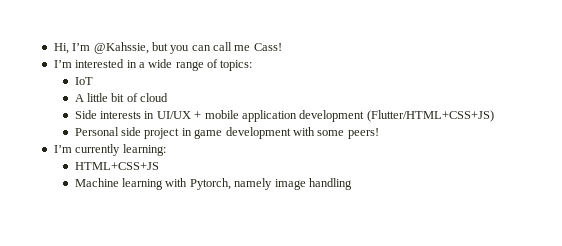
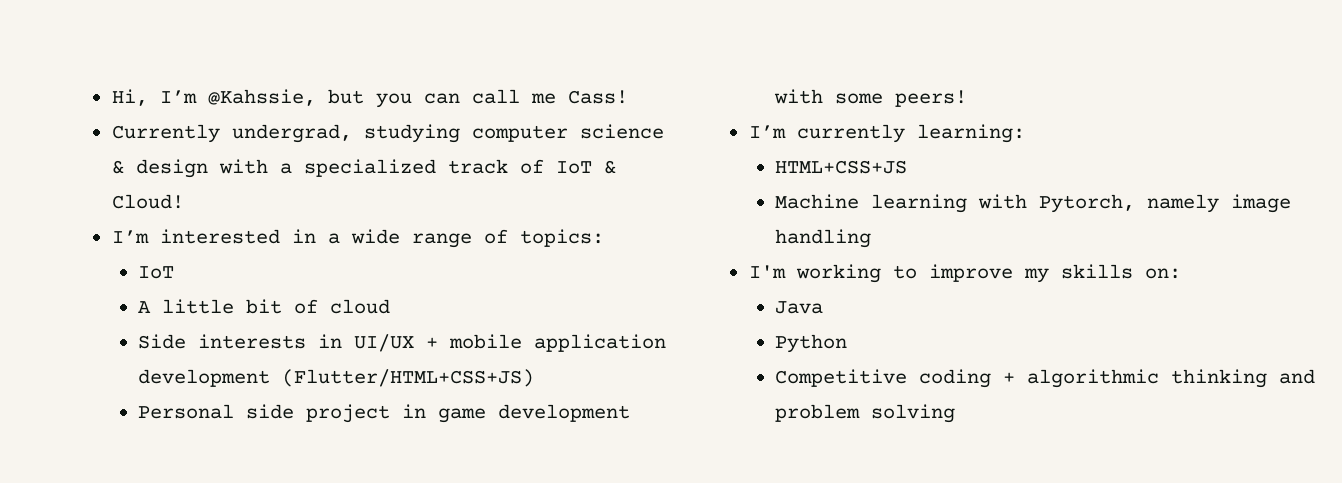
+ Currently undergrad, studying computer science & design with a specialized track of IoT & Cloud!
+ I'm working to improve my skills on:
+ Java
+ Python
+ Competitive coding + algorithmic thinking and problem solving

